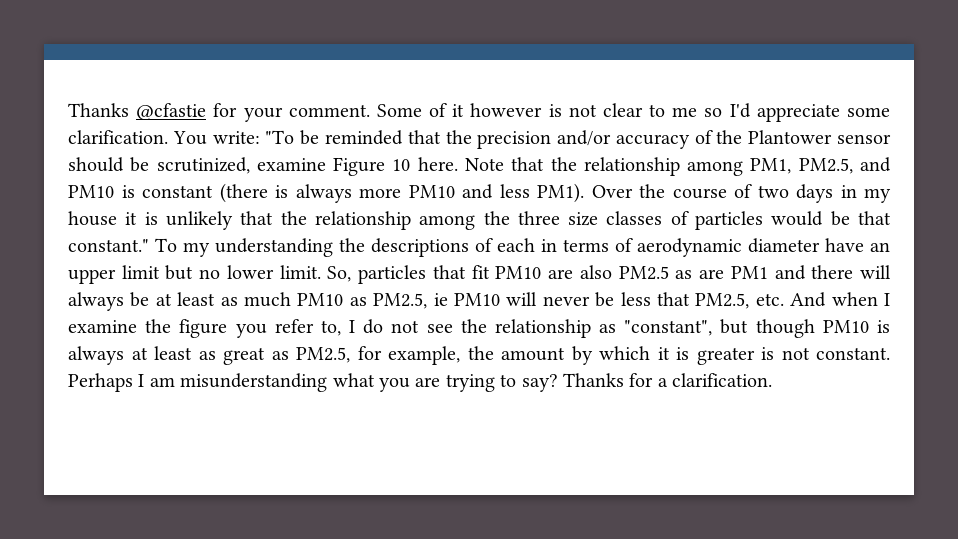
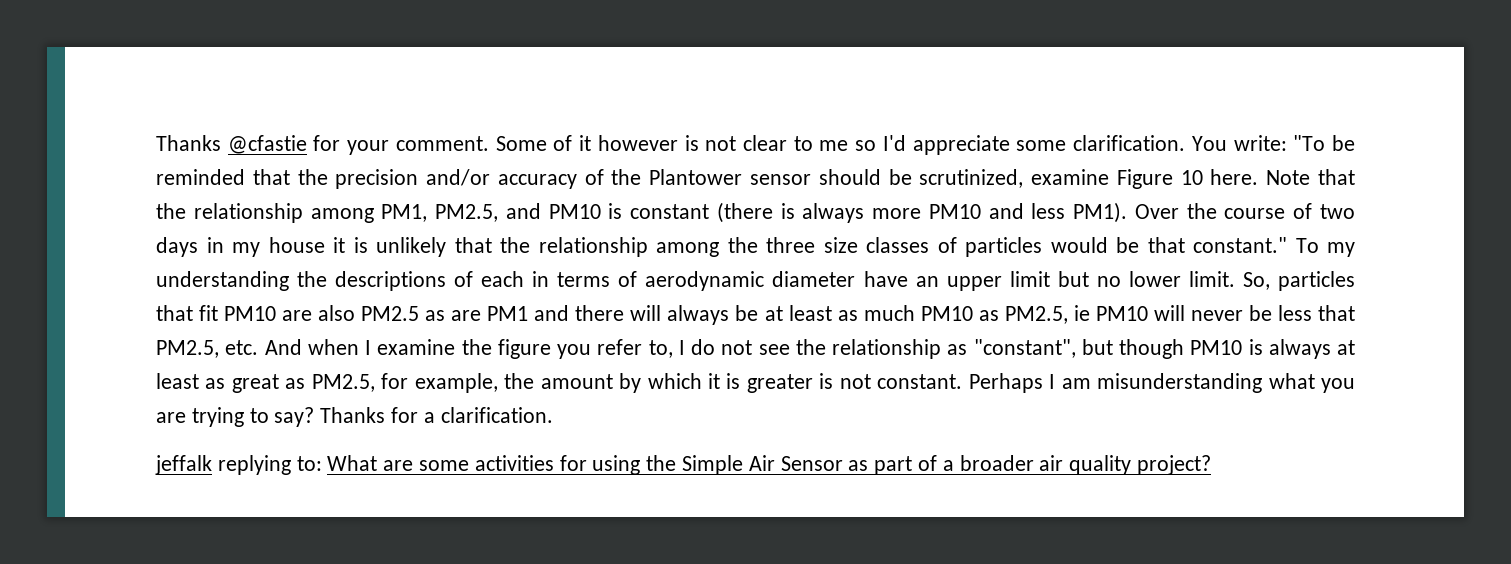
+ jeffalk replying to: What are some activities for using the Simple Air Sensor as part of a broader air quality project?

